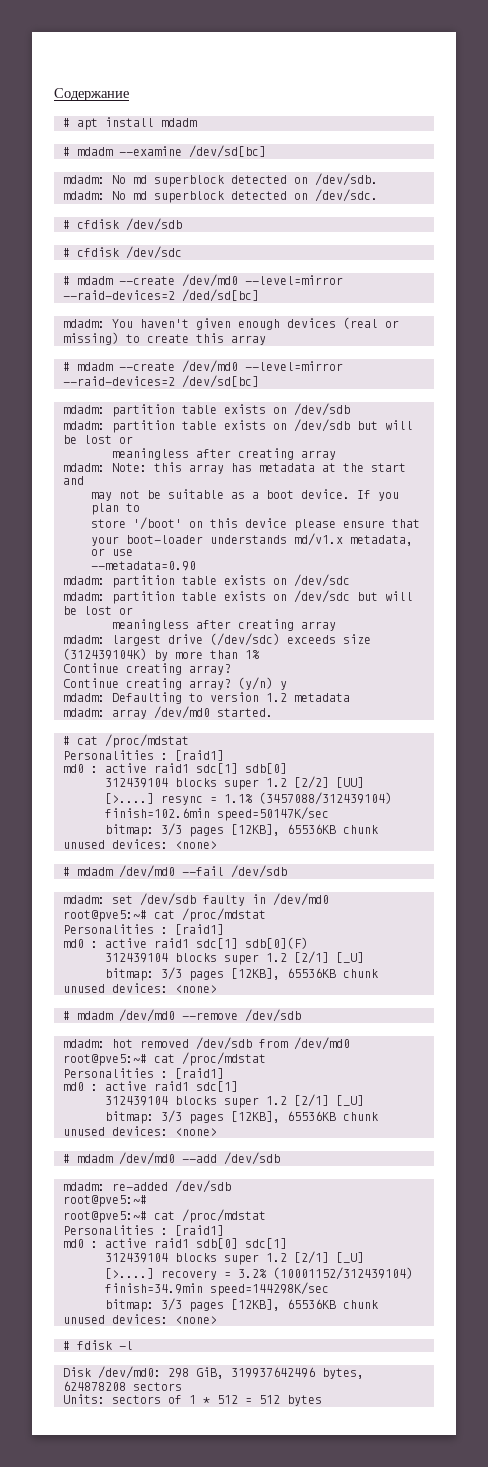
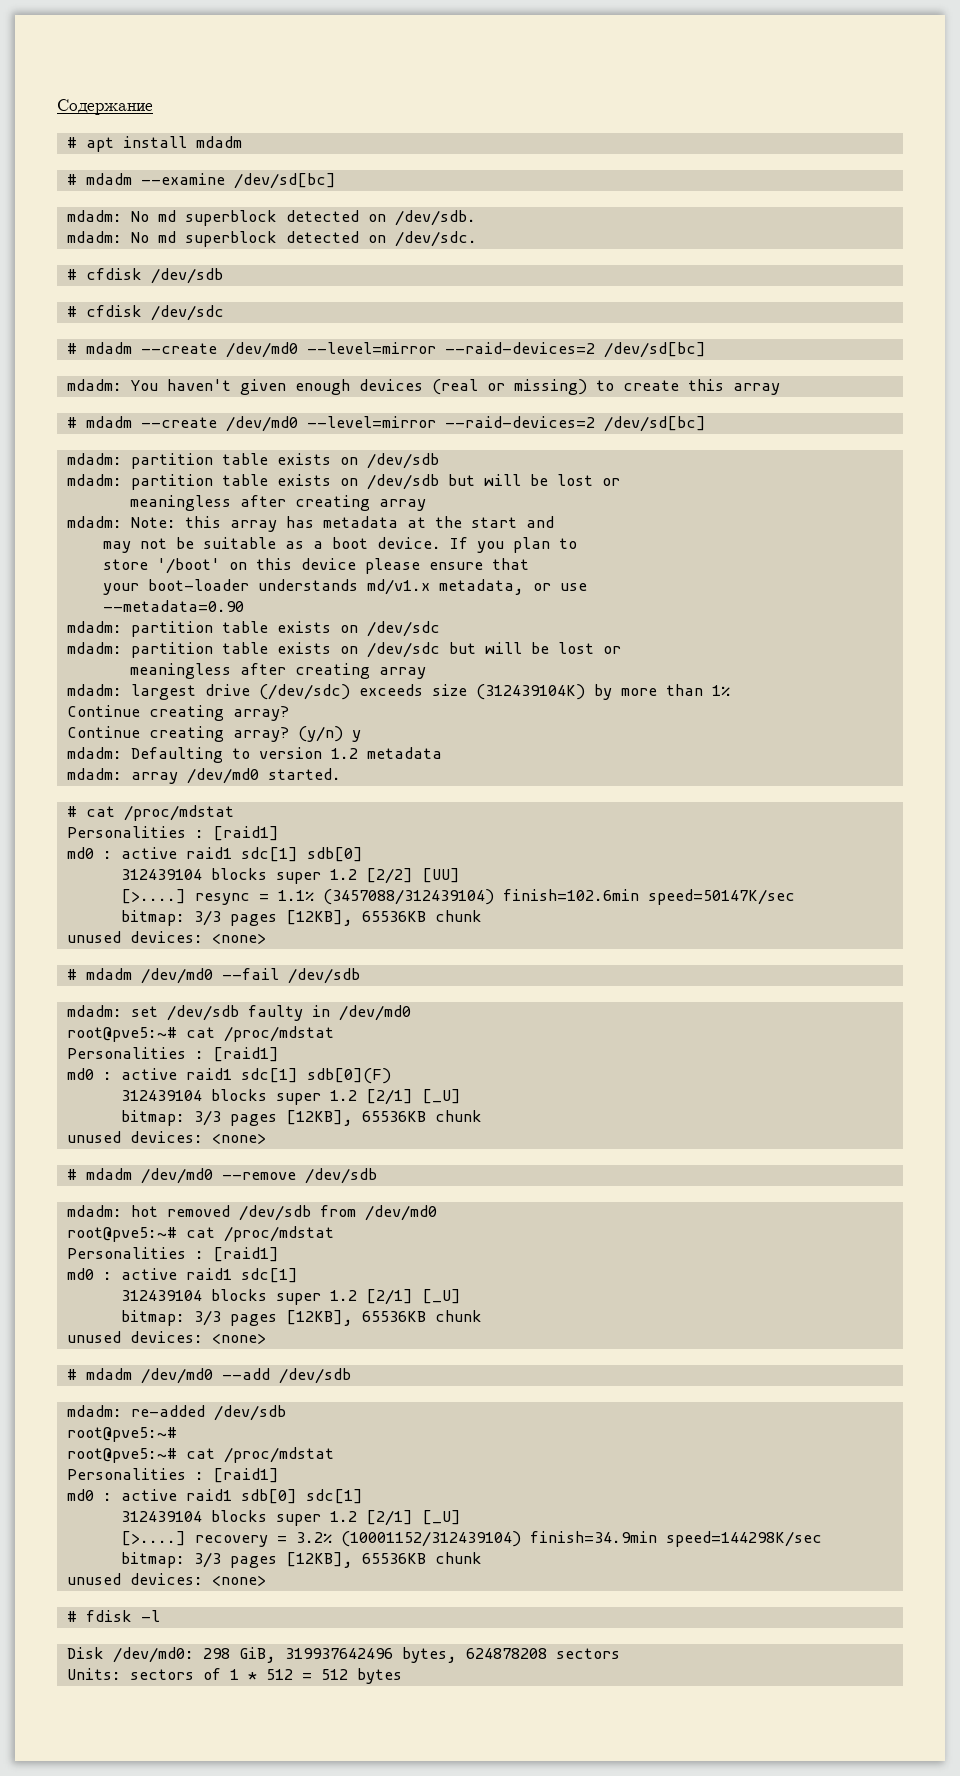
  # cfdisk /dev/sdc
- # mdadm --create /dev/md0 --level=mirror --raid-devices=2 /ded/sd[bc]
+ # mdadm --create /dev/md0 --level=mirror --raid-devices=2 /dev/sd[bc]

